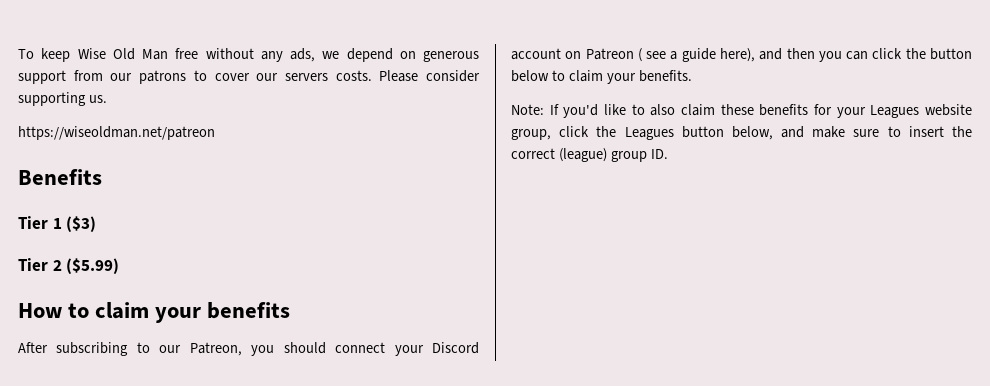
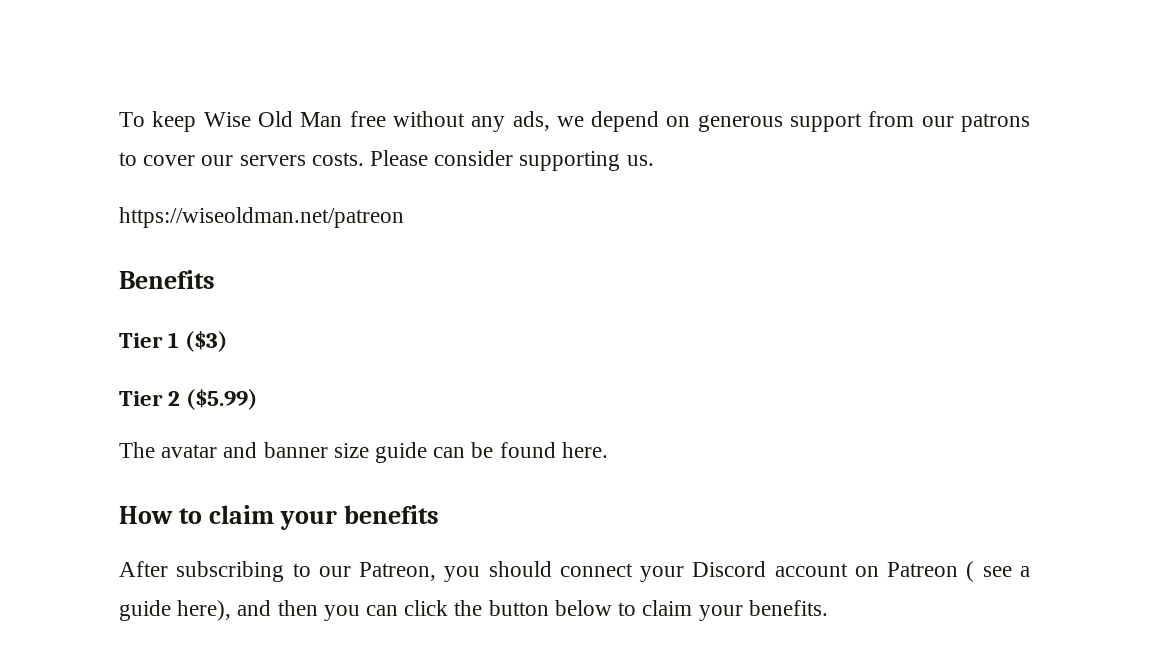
+ The avatar and banner size guide can be found here.
- Note: If you'd like to also claim these benefits for your Leagues website group, click the Leagues button below, and make sure to insert the correct (league) group ID.

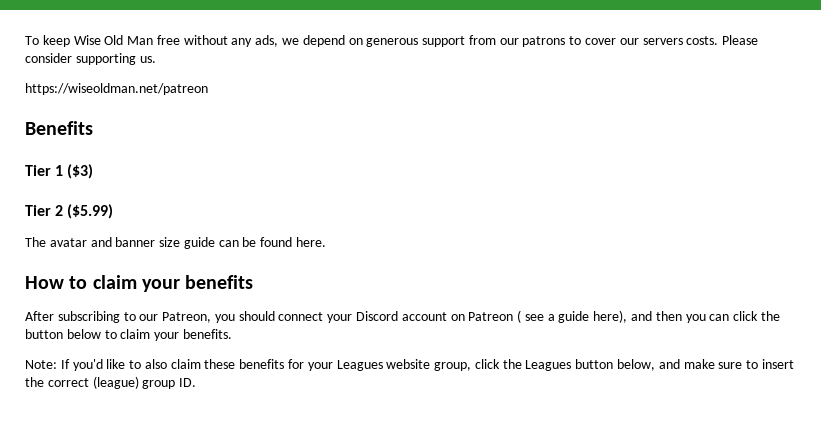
+ Note: If you'd like to also claim these benefits for your Leagues website group, click the Leagues button below, and make sure to insert the correct (league) group ID.

